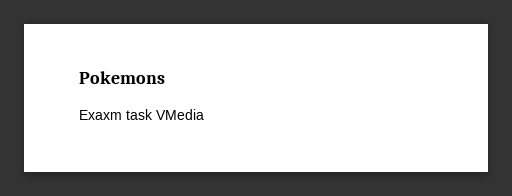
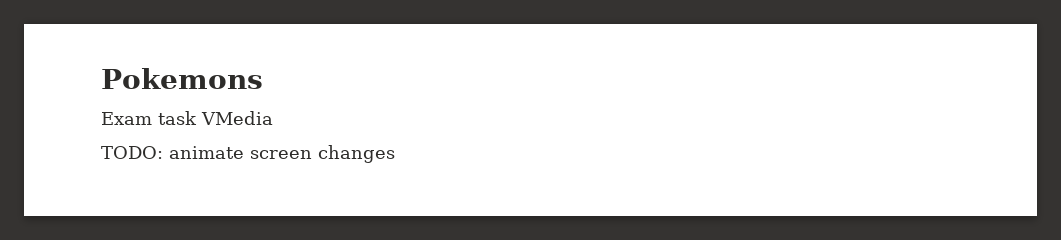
- Exaxm task VMedia
+ Exam task VMedia
+ TODO: animate screen changes

